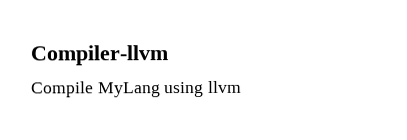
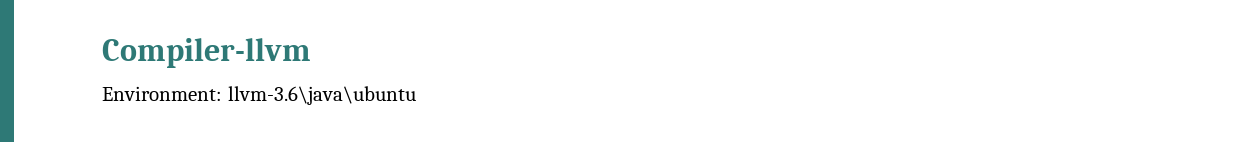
- Compile MyLang using llvm
+ Environment: llvm-3.6\java\ubuntu

